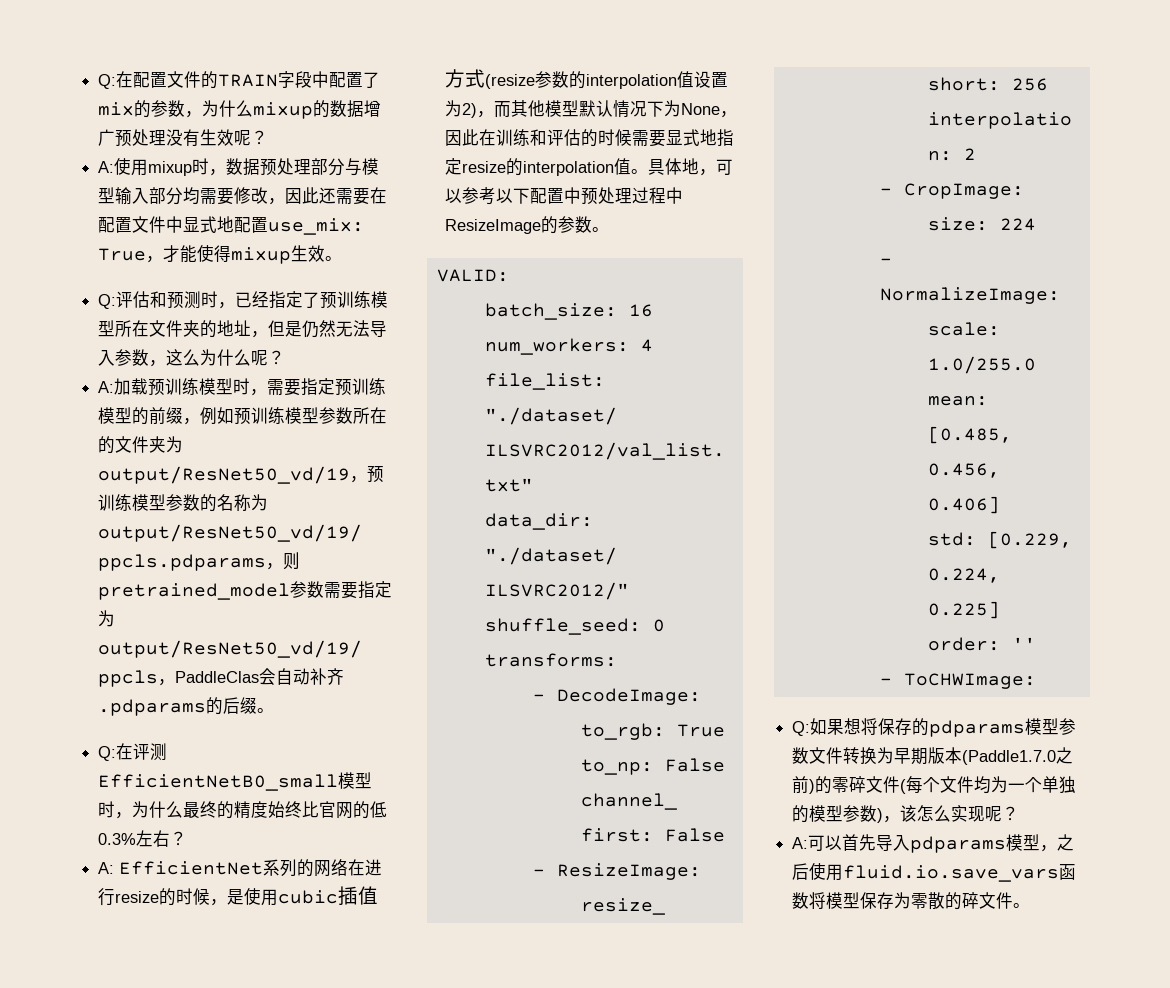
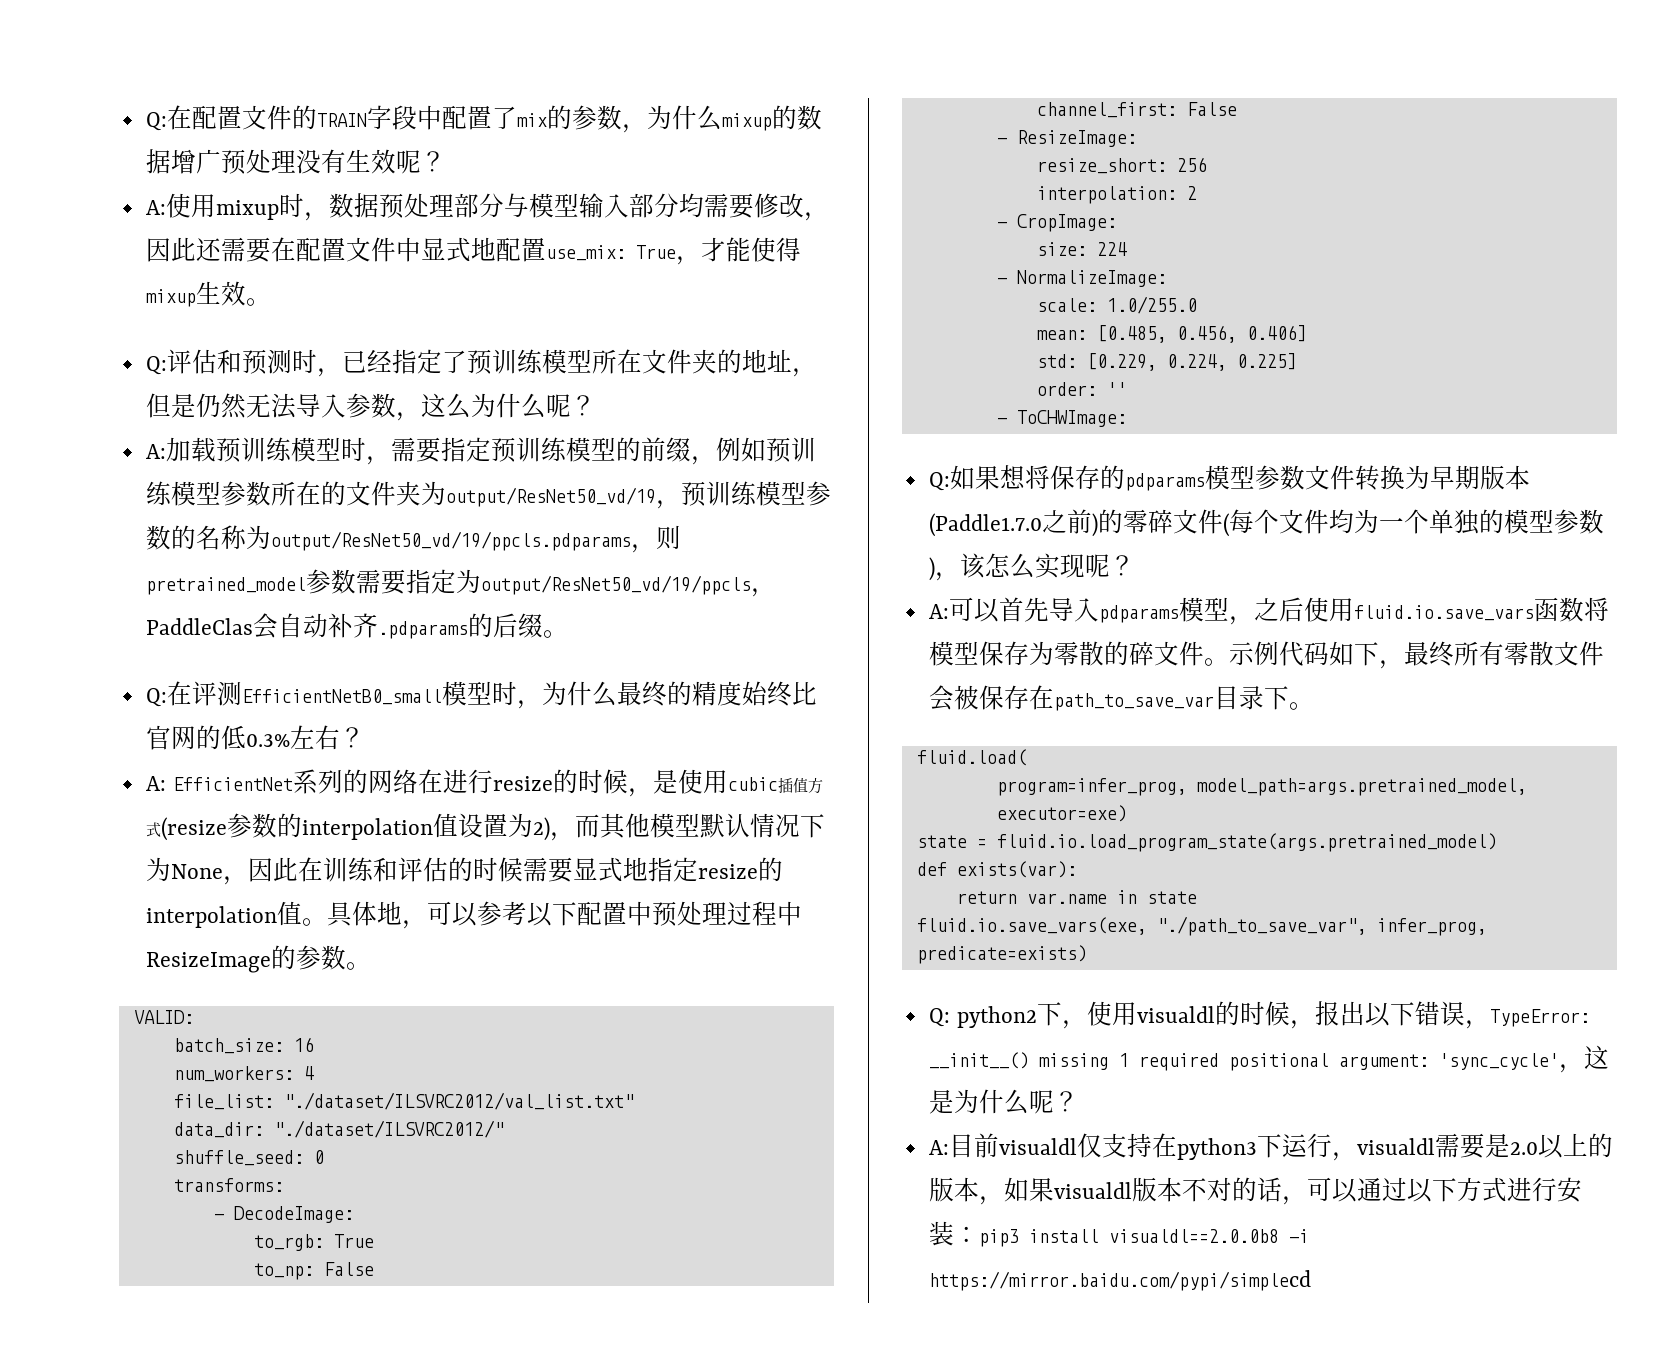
+ 示例代码如下，最终所有零散文件会被保存在path_to_save_var目录下。
+ fluid.load(
+ program=infer_prog, model_path=args.pretrained_model, executor=exe)
+ state = fluid.io.load_program_state(args.pretrained_model)
+ def exists(var):
+ return var.name in state
+ fluid.io.save_vars(exe, "./path_to_save_var", infer_prog, predicate=exists)
+ Q: python2下，使用visualdl的时候，报出以下错误，TypeError: __init__() missing 1 required positional argument: 'sync_cycle'，这是为什么呢？
+ A:目前visualdl仅支持在python3下运行，visualdl需要是2.0以上的版本，如果visualdl版本不对的话，可以通过以下方式进行安装：pip3 install visualdl==2.0.0b8 -i https://mirror.baidu.com/pypi/simplecd

